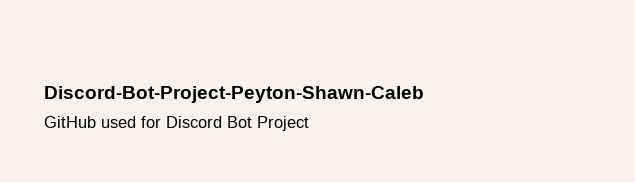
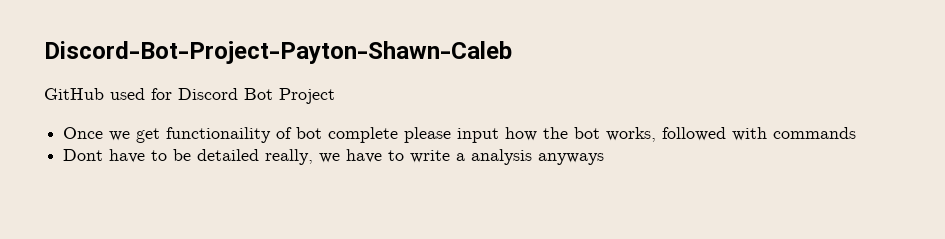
- Discord-Bot-Project-Peyton-Shawn-Caleb
+ Discord-Bot-Project-Payton-Shawn-Caleb
+ Once we get functionaility of bot complete please input how the bot works, followed with commands
+ Dont have to be detailed really, we have to write a analysis anyways

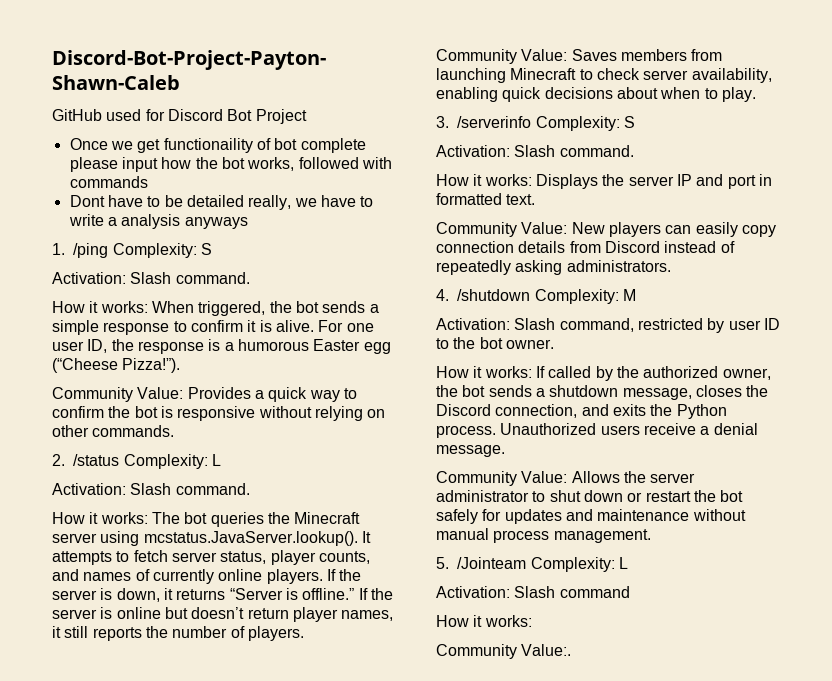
+ 1. /ping Complexity: S
+ Activation: Slash command.
+ How it works: When triggered, the bot sends a simple response to confirm it is alive. For one user ID, the response is a humorous Easter egg (“Cheese Pizza!”).
+ Community Value: Provides a quick way to confirm the bot is responsive without relying on other commands.
+ 2. /status Complexity: L
+ Activation: Slash command.
+ How it works: The bot queries the Minecraft server using mcstatus.JavaServer.lookup(). It attempts to fetch server status, player counts, and names of currently online players. If the server is down, it returns “Server is offline.” If the server is online but doesn’t return player names, it still reports the number of players.
+ Community Value: Saves members from launching Minecraft to check server availability, enabling quick decisions about when to play.
+ 3. /serverinfo Complexity: S
+ Activation: Slash command.
+ How it works: Displays the server IP and port in formatted text.
+ Community Value: New players can easily copy connection details from Discord instead of repeatedly asking administrators.
+ 4. /shutdown Complexity: M
+ Activation: Slash command, restricted by user ID to the bot owner.
+ How it works: If called by the authorized owner, the bot sends a shutdown message, closes the Discord connection, and exits the Python process. Unauthorized users receive a denial message.
+ Community Value: Allows the server administrator to shut down or restart the bot safely for updates and maintenance without manual process management.
+ 5. /Jointeam Complexity: L
+ Activation: Slash command
+ How it works:
+ Community Value:.

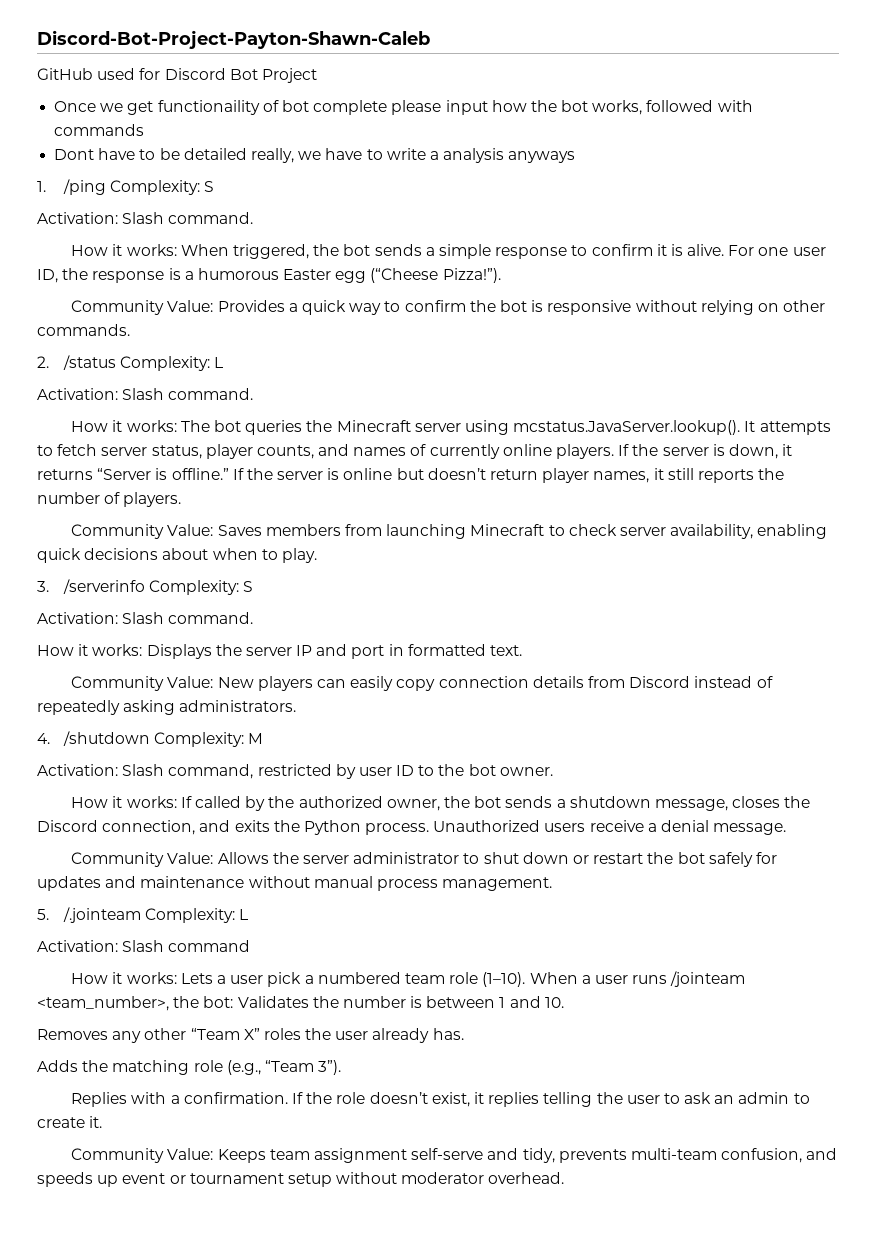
- 5. /Jointeam Complexity: L
+ 5. /.jointeam Complexity: L
  Activation: Slash command
- How it works:
- Community Value:.
+ How it works: Lets a user pick a numbered team role (1–10). When a user runs /jointeam <team_number>, the bot: Validates the number is between 1 and 10.
+ Removes any other “Team X” roles the user already has.
+ Adds the matching role (e.g., “Team 3”).
+ Replies with a confirmation. If the role doesn’t exist, it replies telling the user to ask an admin to create it.
+ Community Value: Keeps team assignment self-serve and tidy, prevents multi-team confusion, and speeds up event or tournament setup without moderator overhead.

